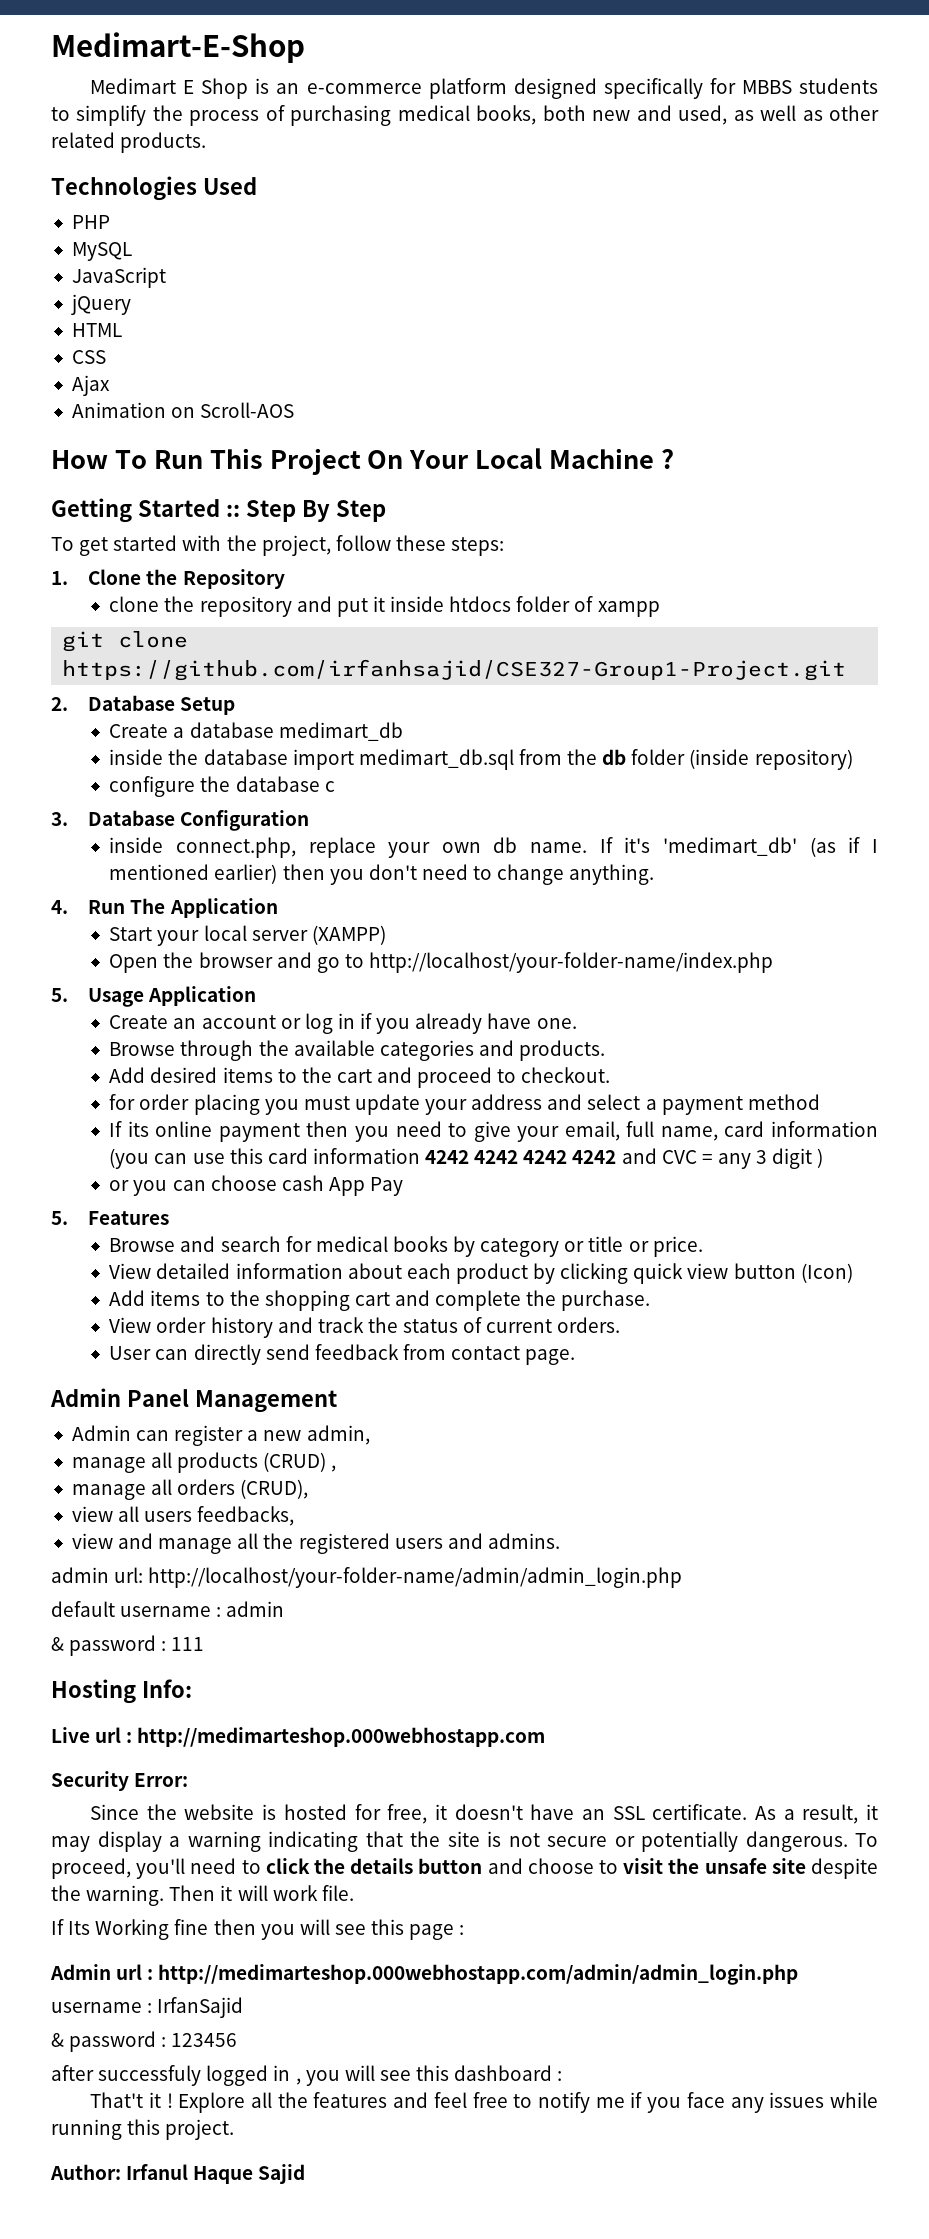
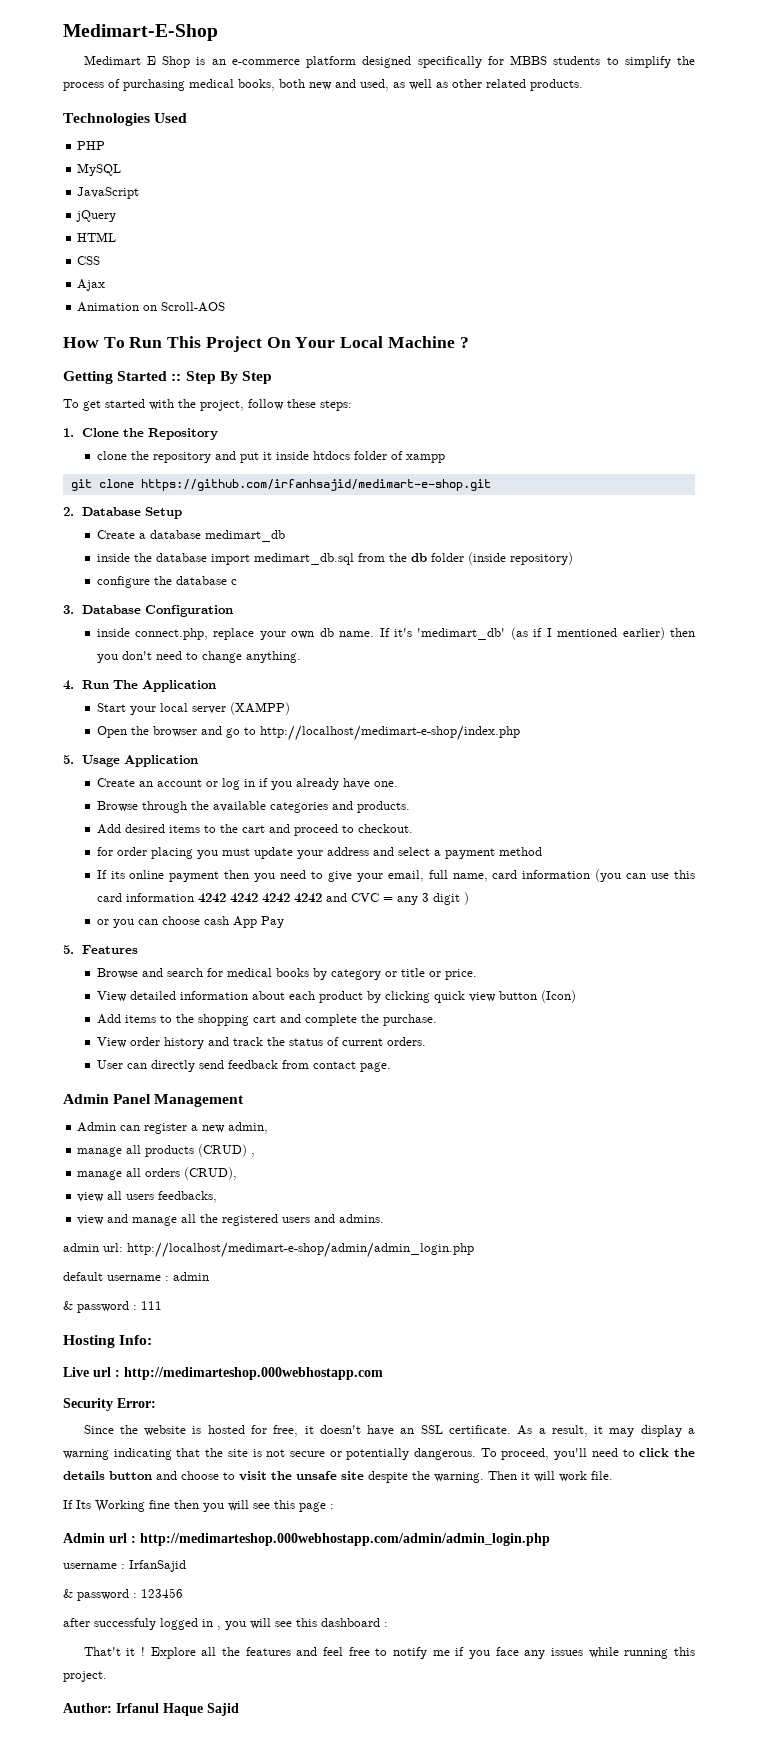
- git clone https://github.com/irfanhsajid/CSE327-Group1-Project.git
+ git clone https://github.com/irfanhsajid/medimart-e-shop.git
- Open the browser and go to http://localhost/your-folder-name/index.php
+ Open the browser and go to http://localhost/medimart-e-shop/index.php
- admin url: http://localhost/your-folder-name/admin/admin_login.php
+ admin url: http://localhost/medimart-e-shop/admin/admin_login.php

